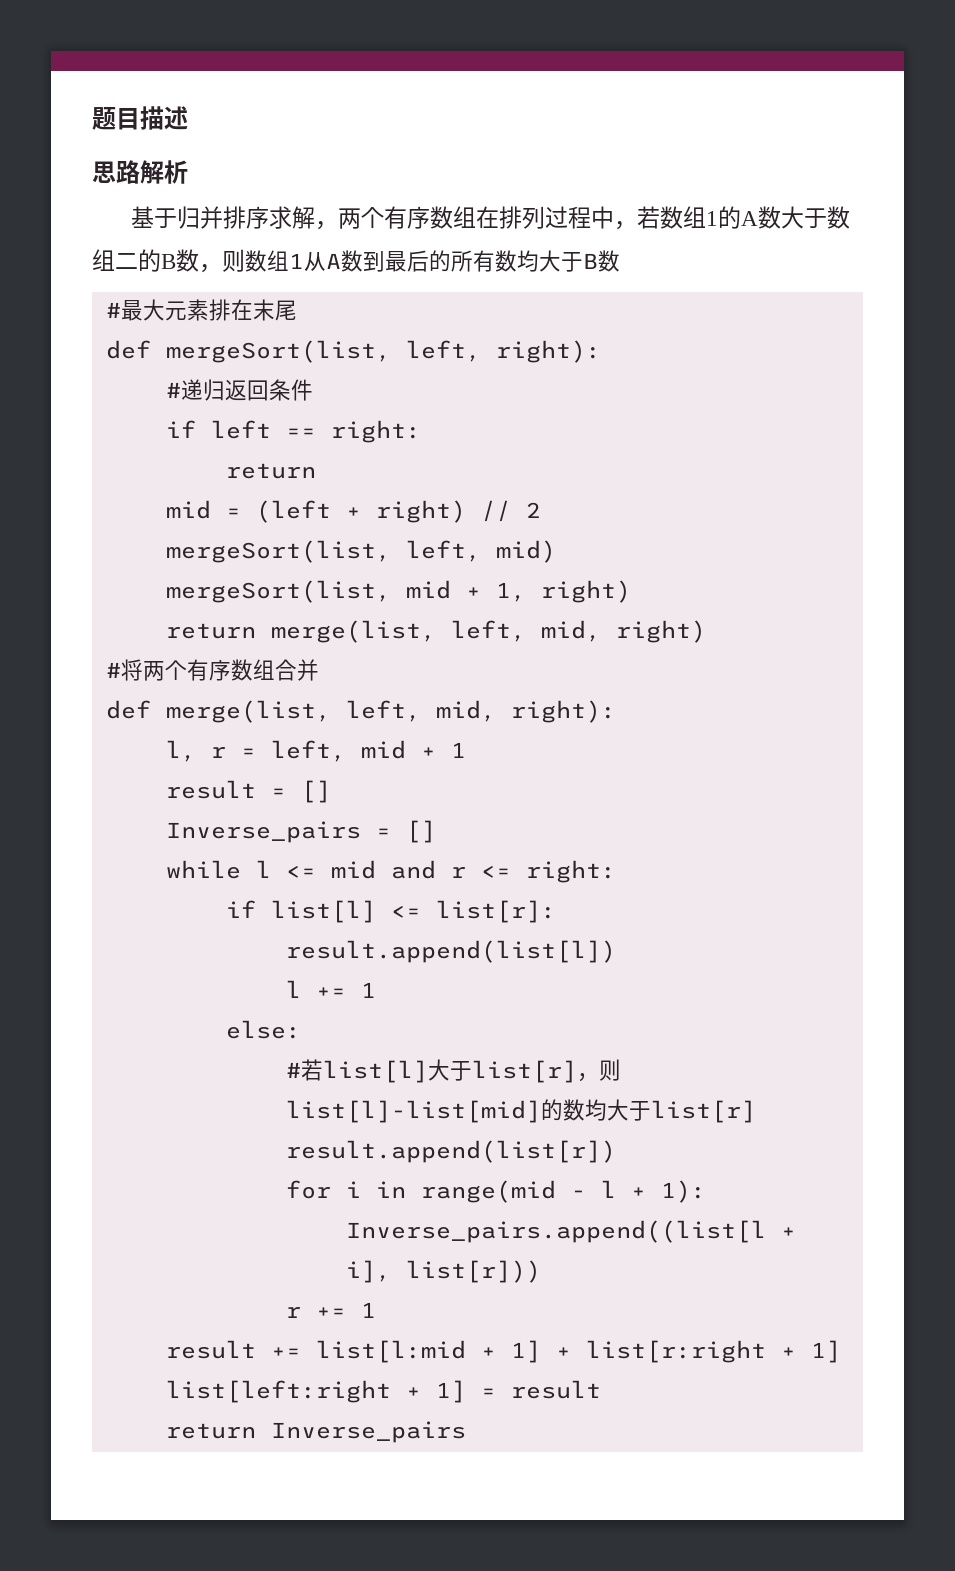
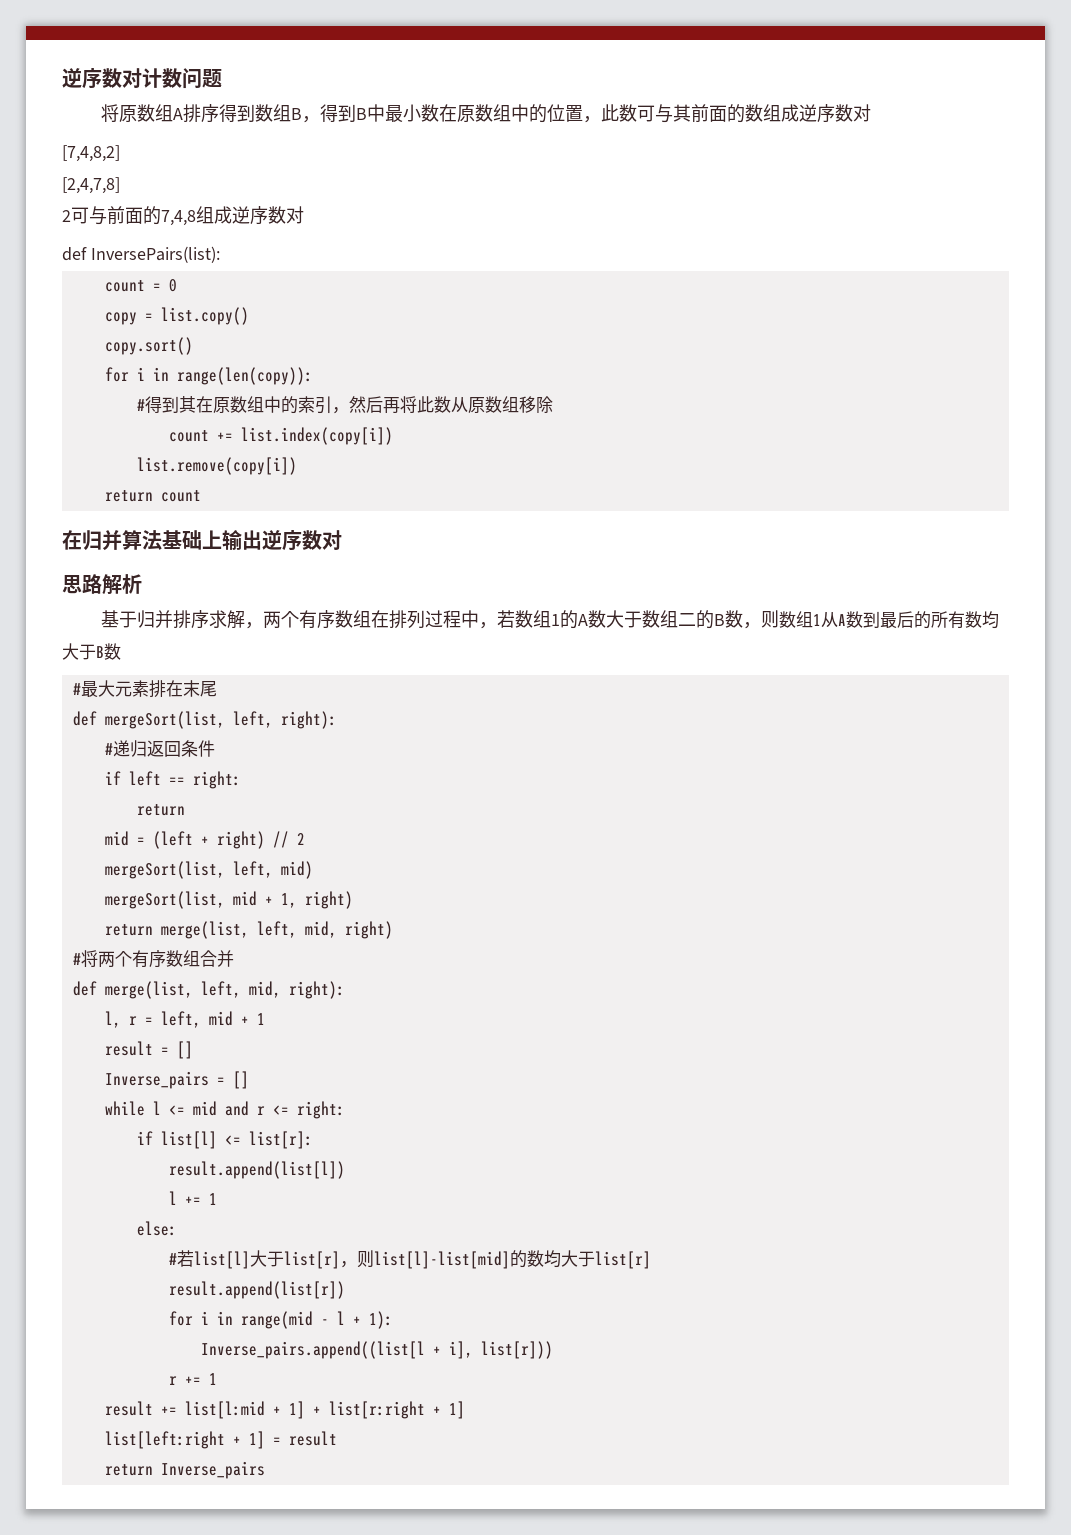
- 题目描述
+ 逆序数对计数问题
+ 将原数组A排序得到数组B，得到B中最小数在原数组中的位置，此数可与其前面的数组成逆序数对
+ [7,4,8,2]
+ [2,4,7,8]
+ 2可与前面的7,4,8组成逆序数对
+ def InversePairs(list):
+ count = 0
+ copy = list.copy()
+ copy.sort()
+ for i in range(len(copy)):
+ #得到其在原数组中的索引，然后再将此数从原数组移除
+ count += list.index(copy[i])
+ list.remove(copy[i])
+ return count
+ 在归并算法基础上输出逆序数对

